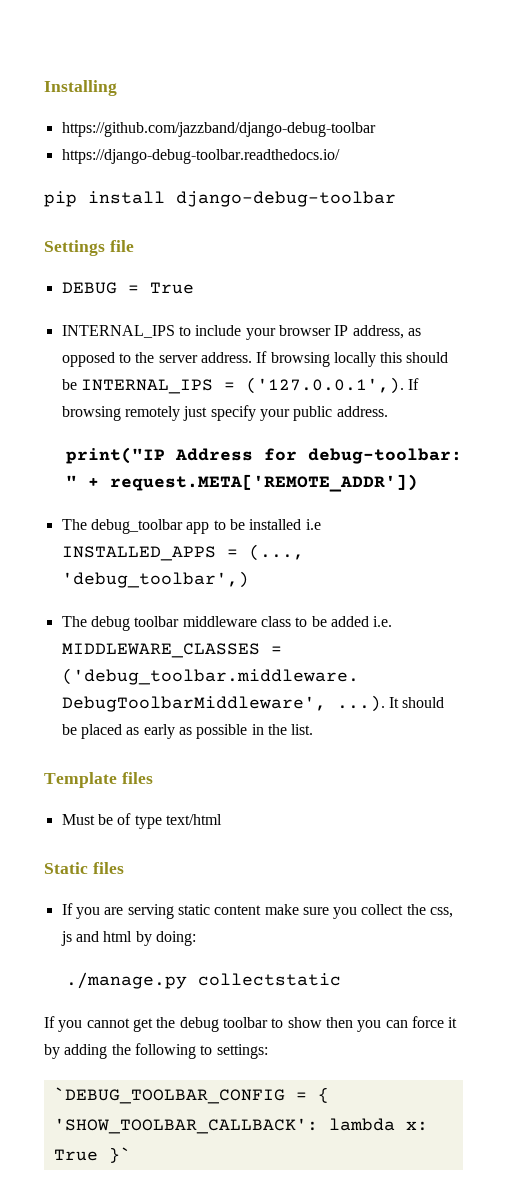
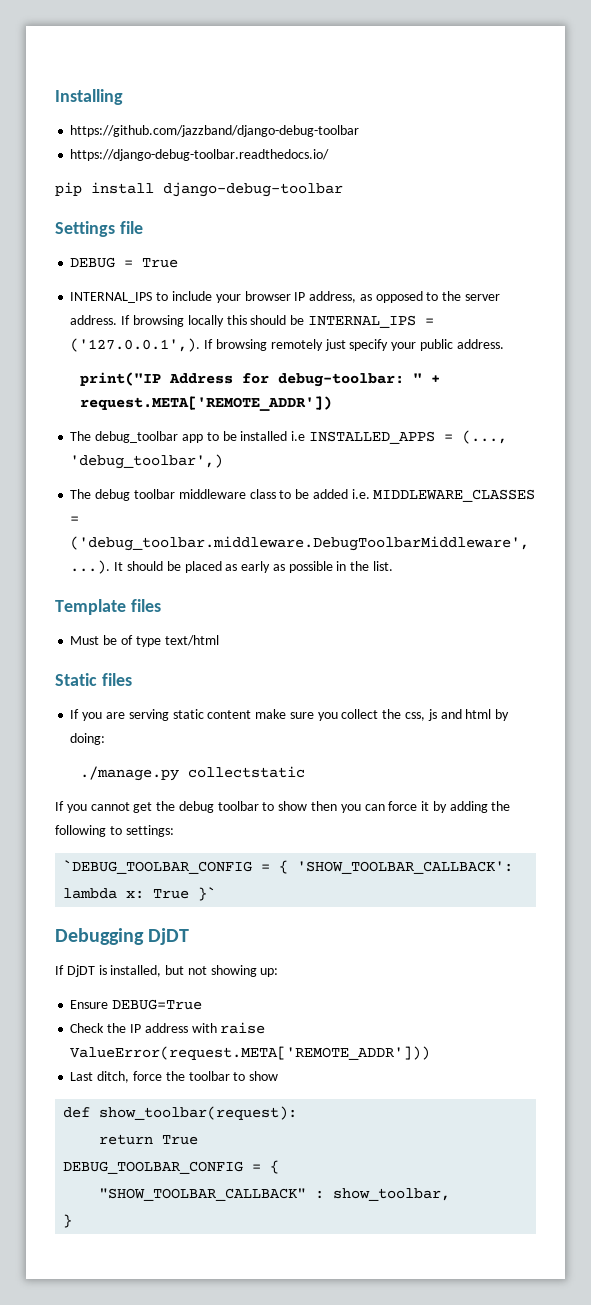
+ Debugging DjDT
+ If DjDT is installed, but not showing up:
+ Ensure DEBUG=True
+ Check the IP address with raise ValueError(request.META['REMOTE_ADDR']))
+ Last ditch, force the toolbar to show
+ def show_toolbar(request):
+ return True
+ DEBUG_TOOLBAR_CONFIG = {
+ "SHOW_TOOLBAR_CALLBACK" : show_toolbar,
+ }

